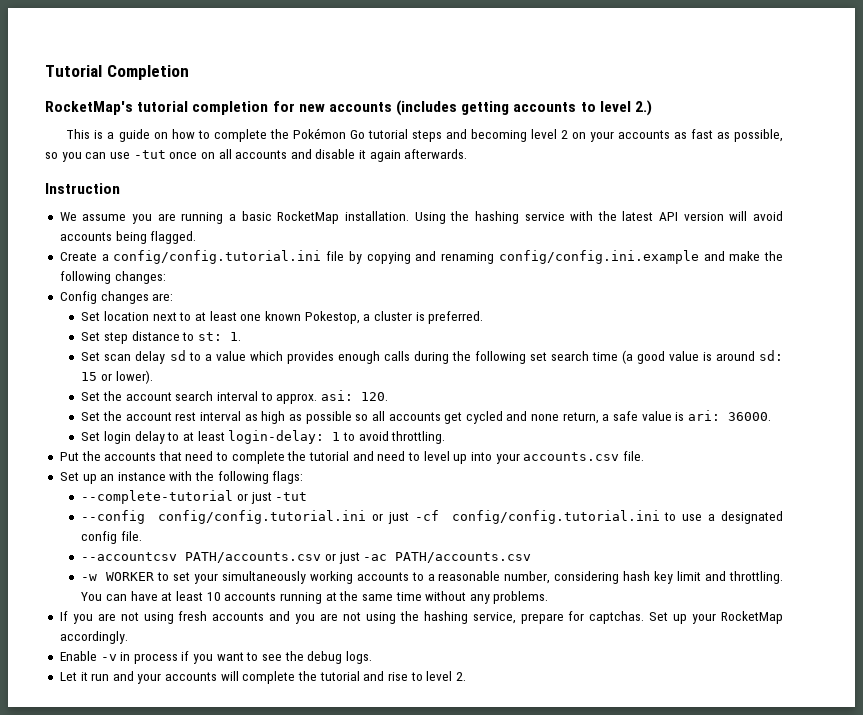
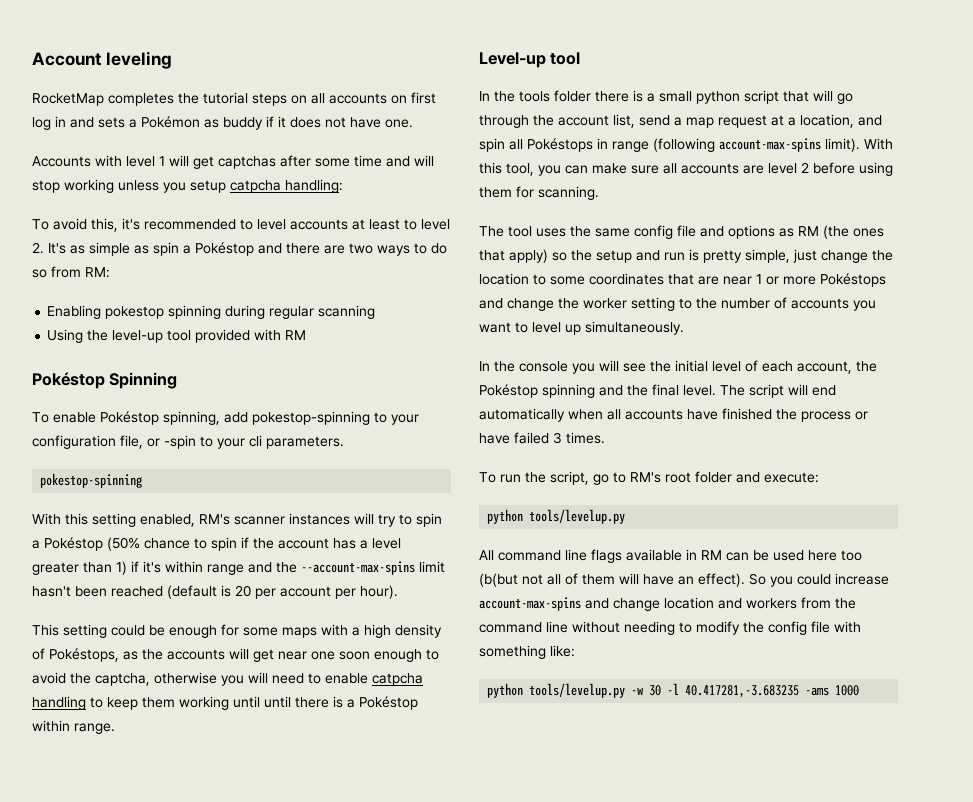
- Tutorial Completion
- RocketMap's tutorial completion for new accounts (includes getting accounts to level 2.)
- This is a guide on how to complete the Pokémon Go tutorial steps and becoming level 2 on your accounts as fast as possible, so you can use -tut once on all accounts and disable it again afterwards.
- Instruction
- We assume you are running a basic RocketMap installation. Using the hashing service with the latest API version will avoid accounts being flagged.
- Create a config/config.tutorial.ini file by copying and renaming config/config.ini.example and make the following changes:
- Config changes are:
- Set location next to at least one known Pokestop, a cluster is preferred.
- Set step distance to st: 1.
- Set scan delay sd to a value which provides enough calls during the following set search time (a good value is around sd: 15 or lower).
- Set the account search interval to approx. asi: 120.
- Set the account rest interval as high as possible so all accounts get cycled and none return, a safe value is ari: 36000.
- Set login delay to at least login-delay: 1 to avoid throttling.
- Put the accounts that need to complete the tutorial and need to level up into your accounts.csv file.
- Set up an instance with the following flags:
- --complete-tutorial or just -tut
- --config config/config.tutorial.ini or just -cf config/config.tutorial.ini to use a designated config file.
- --accountcsv PATH/accounts.csv or just -ac PATH/accounts.csv
- -w WORKER to set your simultaneously working accounts to a reasonable number, considering hash key limit and throttling. You can have at least 10 accounts running at the same time without any problems.
- If you are not using fresh accounts and you are not using the hashing service, prepare for captchas. Set up your RocketMap accordingly.
- Enable -v in process if you want to see the debug logs.
- Let it run and your accounts will complete the tutorial and rise to level 2.
+ Account leveling
+ RocketMap completes the tutorial steps on all accounts on first log in and sets a Pokémon as buddy if it does not have one.
+ Accounts with level 1 will get captchas after some time and will stop working unless you setup catpcha handling:
+ To avoid this, it's recommended to level accounts at least to level 2. It's as simple as spin a Pokéstop and there are two ways to do so from RM:
+ Enabling pokestop spinning during regular scanning
+ Using the level-up tool provided with RM
+ Pokéstop Spinning
+ To enable Pokéstop spinning, add pokestop-spinning to your configuration file, or -spin to your cli parameters.
+ pokestop-spinning
+ With this setting enabled, RM's scanner instances will try to spin a Pokéstop (50% chance to spin if the account has a level greater than 1) if it's within range and the --account-max-spins limit hasn't been reached (default is 20 per account per hour).
+ This setting could be enough for some maps with a high density of Pokéstops, as the accounts will get near one soon enough to avoid the captcha, otherwise you will need to enable catpcha handling to keep them working until until there is a Pokéstop within range.
+ Level-up tool
+ In the tools folder there is a small python script that will go through the account list, send a map request at a location, and spin all Pokéstops in range (following account-max-spins limit). With this tool, you can make sure all accounts are level 2 before using them for scanning.
+ The tool uses the same config file and options as RM (the ones that apply) so the setup and run is pretty simple, just change the location to some coordinates that are near 1 or more Pokéstops and change the worker setting to the number of accounts you want to level up simultaneously.
+ In the console you will see the initial level of each account, the Pokéstop spinning and the final level. The script will end automatically when all accounts have finished the process or have failed 3 times.
+ To run the script, go to RM's root folder and execute:
+ python tools/levelup.py
+ All command line flags available in RM can be used here too (b(but not all of them will have an effect). So you could increase account-max-spins and change location and workers from the command line without needing to modify the config file with something like:
+ python tools/levelup.py -w 30 -l 40.417281,-3.683235 -ams 1000

